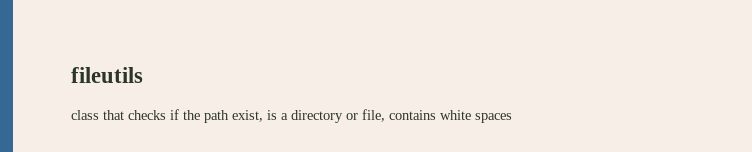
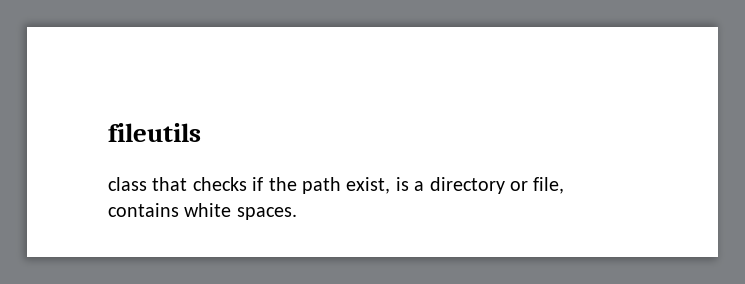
- class that checks if the path exist, is a directory or file, contains white spaces
+ class that checks if the path exist, is a directory or file, contains white spaces.

